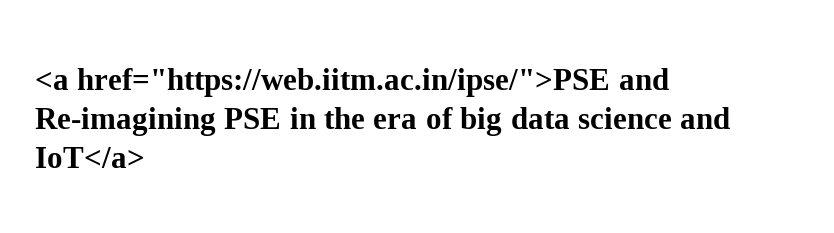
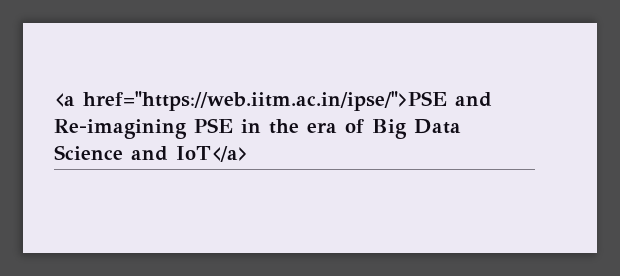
- <a href="https://web.iitm.ac.in/ipse/">PSE and Re-imagining PSE in the era of big data science and IoT</a>
+ <a href="https://web.iitm.ac.in/ipse/">PSE and Re-imagining PSE in the era of Big Data Science and IoT</a>

